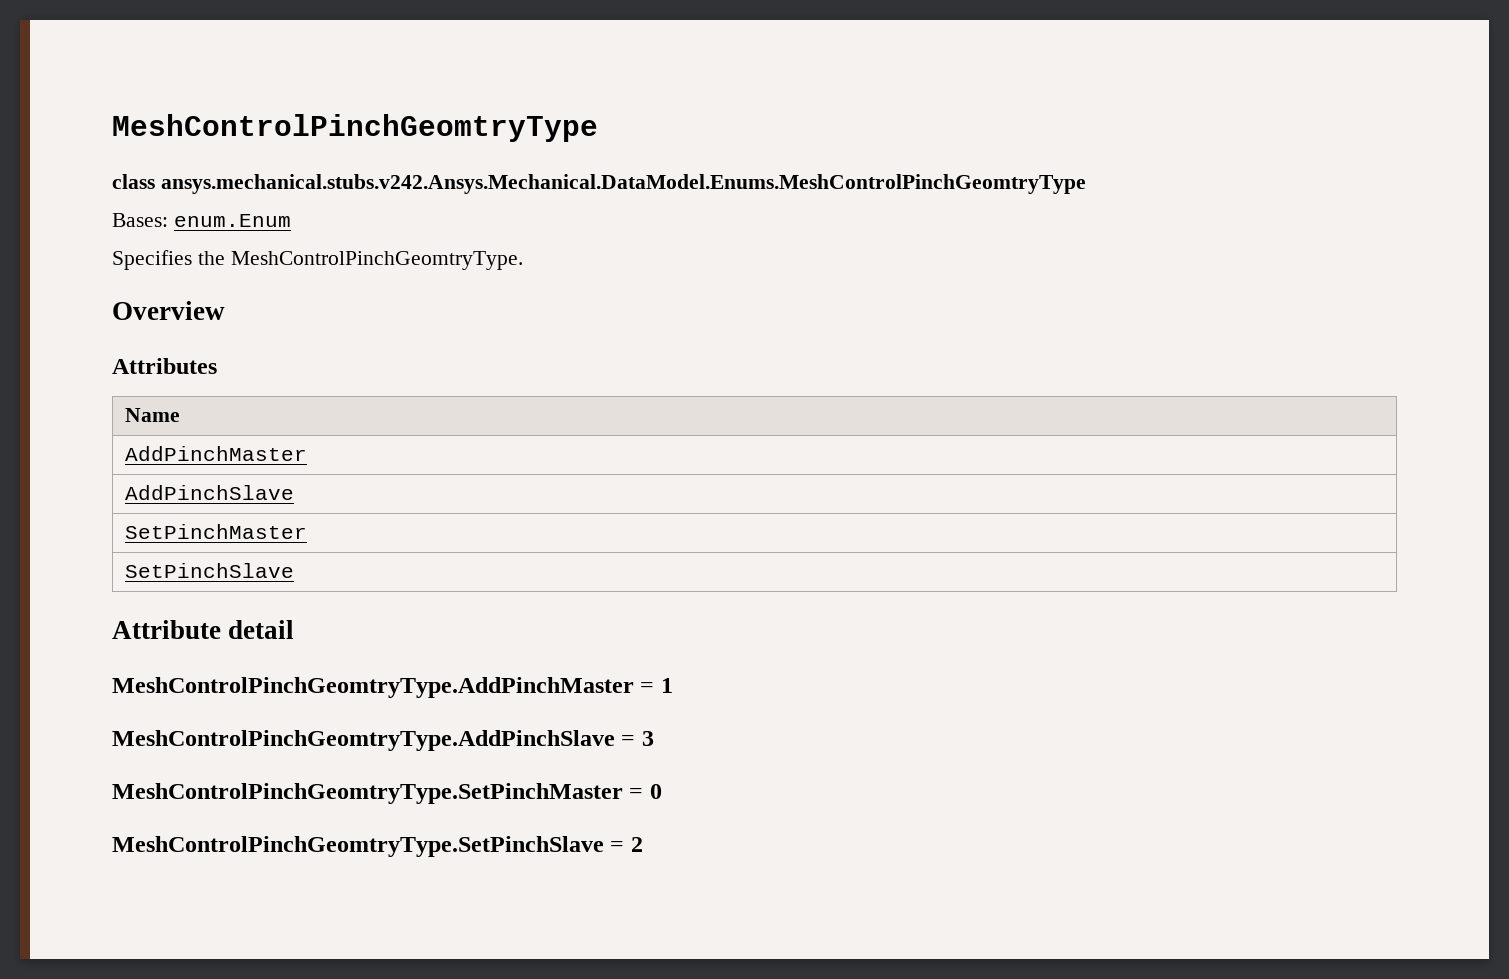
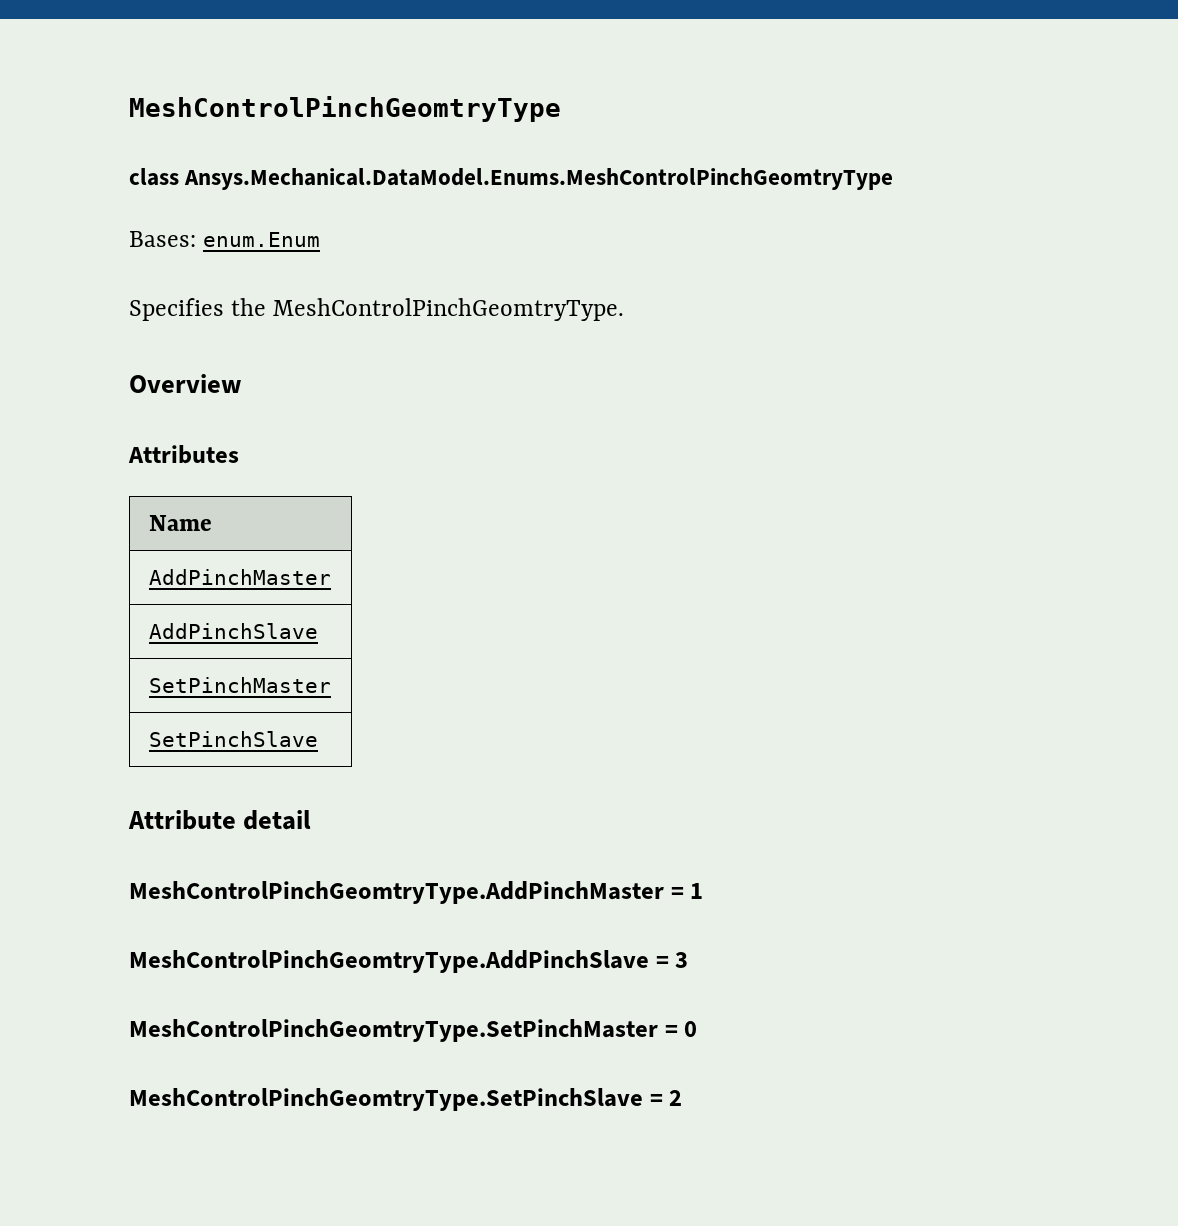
- class ansys.mechanical.stubs.v242.Ansys.Mechanical.DataModel.Enums.MeshControlPinchGeomtryType
+ class Ansys.Mechanical.DataModel.Enums.MeshControlPinchGeomtryType

